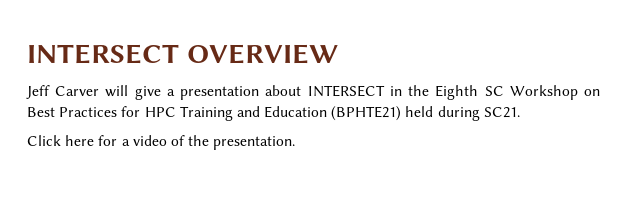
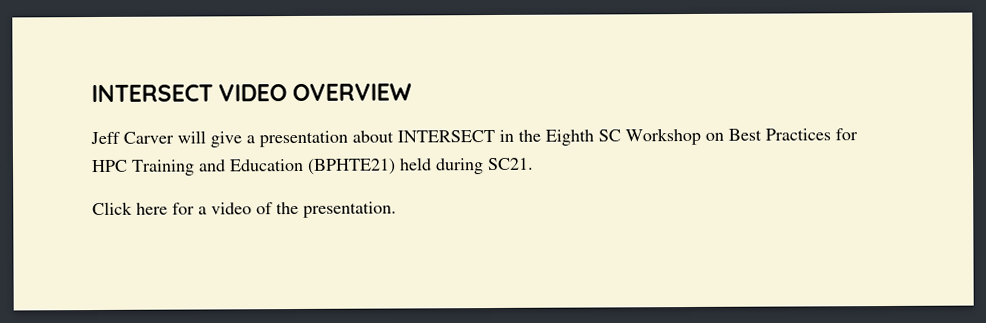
- INTERSECT OVERVIEW
+ INTERSECT VIDEO OVERVIEW

